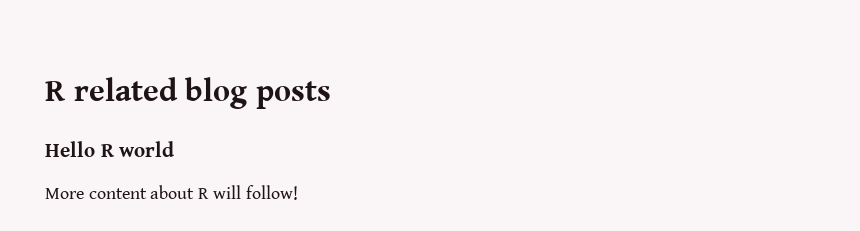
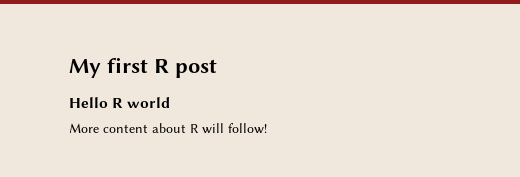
- R related blog posts
+ My first R post

